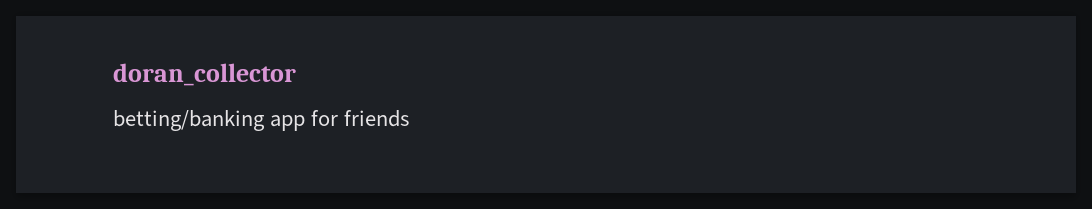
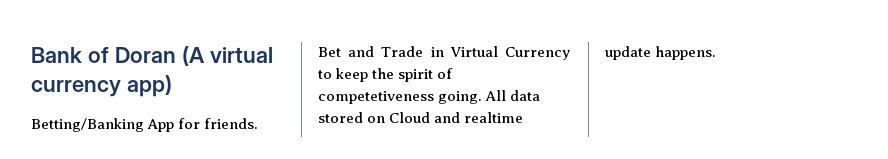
- doran_collector
- betting/banking app for friends
+ Bank of Doran (A virtual currency app)
+ Betting/Banking App for friends. Bet and Trade in Virtual Currency to keep the spirit of competetiveness going. All data stored on Cloud and realtime update happens.

